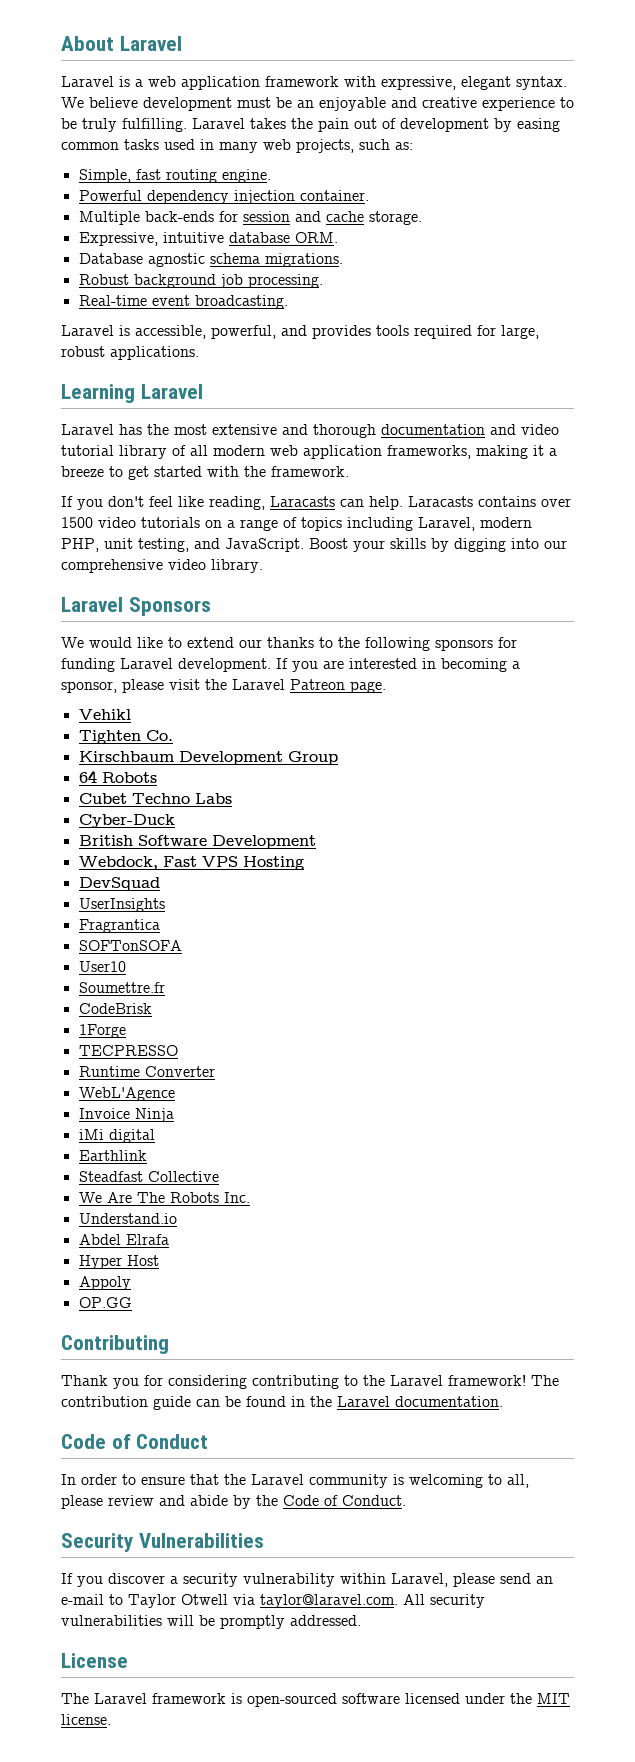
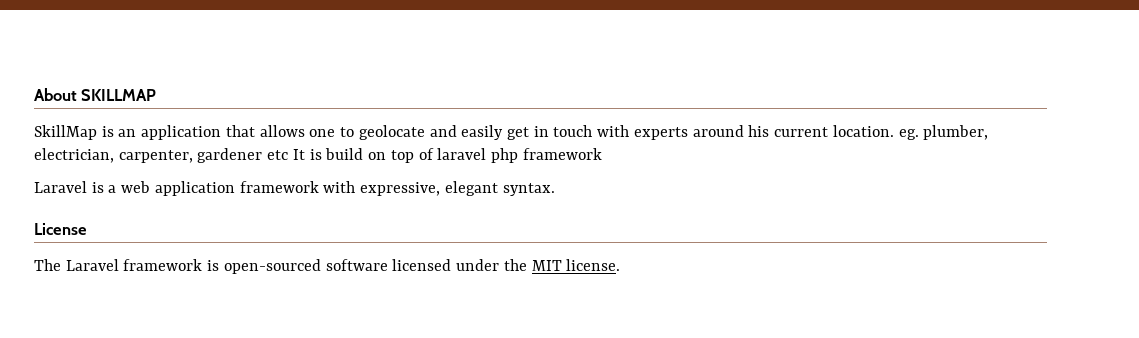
- About Laravel
+ About SKILLMAP
+ SkillMap is an application that allows one to geolocate and easily get in touch with experts around his current location. eg. plumber, electrician, carpenter, gardener etc It is build on top of laravel php framework
- We believe development must be an enjoyable and creative experience to be truly fulfilling. Laravel takes the pain out of development by easing common tasks used in many web projects, such as:
- Simple, fast routing engine.
- Powerful dependency injection container.
- Multiple back-ends for session and cache storage.
- Expressive, intuitive database ORM.
- Database agnostic schema migrations.
- Robust background job processing.
- Real-time event broadcasting.
- Laravel is accessible, powerful, and provides tools required for large, robust applications.
- Learning Laravel
- Laravel has the most extensive and thorough documentation and video tutorial library of all modern web application frameworks, making it a breeze to get started with the framework.
- If you don't feel like reading, Laracasts can help. Laracasts contains over 1500 video tutorials on a range of topics including Laravel, modern PHP, unit testing, and JavaScript. Boost your skills by digging into our comprehensive video library.
- Laravel Sponsors
- We would like to extend our thanks to the following sponsors for funding Laravel development. If you are interested in becoming a sponsor, please visit the Laravel Patreon page.
- Vehikl
- Tighten Co.
- Kirschbaum Development Group
- 64 Robots
- Cubet Techno Labs
- Cyber-Duck
- British Software Development
- Webdock, Fast VPS Hosting
- DevSquad
- UserInsights
- Fragrantica
- SOFTonSOFA
- User10
- Soumettre.fr
- CodeBrisk
- 1Forge
- TECPRESSO
- Runtime Converter
- WebL'Agence
- Invoice Ninja
- iMi digital
- Earthlink
- Steadfast Collective
- We Are The Robots Inc.
- Understand.io
- Abdel Elrafa
- Hyper Host
- Appoly
- OP.GG
- Contributing
- Thank you for considering contributing to the Laravel framework! The contribution guide can be found in the Laravel documentation.
- Code of Conduct
- In order to ensure that the Laravel community is welcoming to all, please review and abide by the Code of Conduct.
- Security Vulnerabilities
- If you discover a security vulnerability within Laravel, please send an e-mail to Taylor Otwell via taylor@laravel.com. All security vulnerabilities will be promptly addressed.

